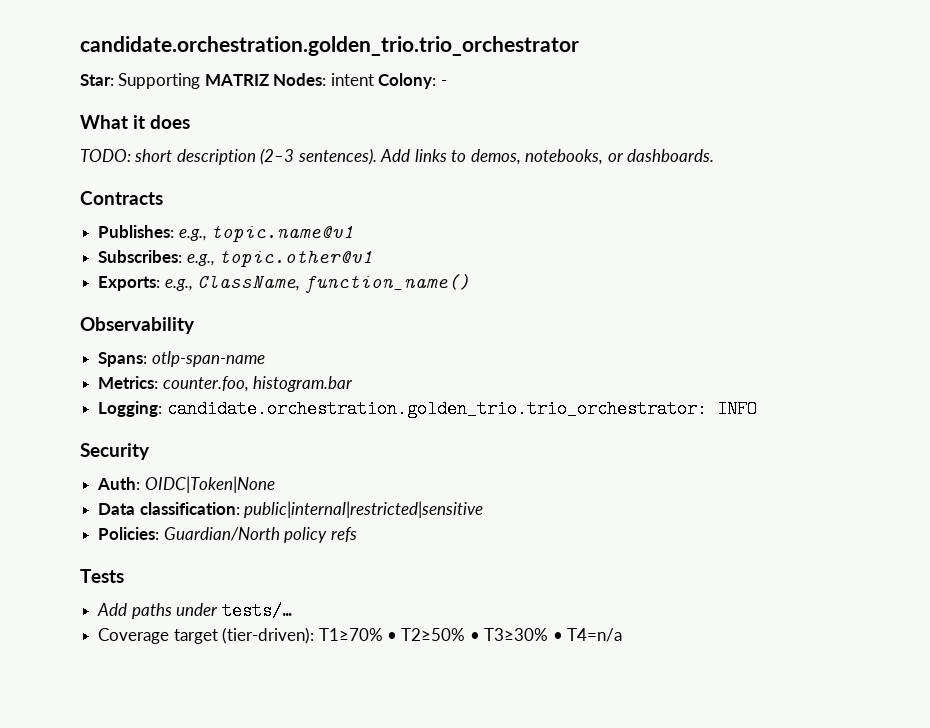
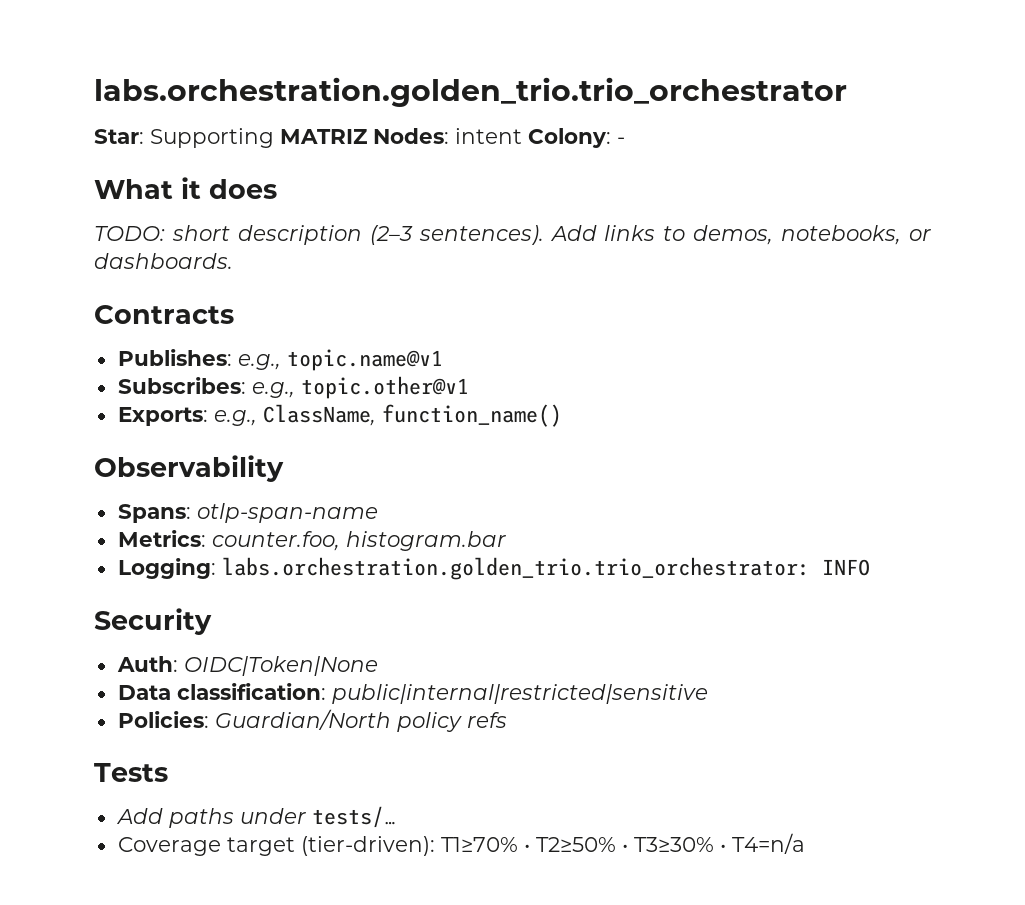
- candidate.orchestration.golden_trio.trio_orchestrator
+ labs.orchestration.golden_trio.trio_orchestrator
- Logging: candidate.orchestration.golden_trio.trio_orchestrator: INFO
+ Logging: labs.orchestration.golden_trio.trio_orchestrator: INFO

